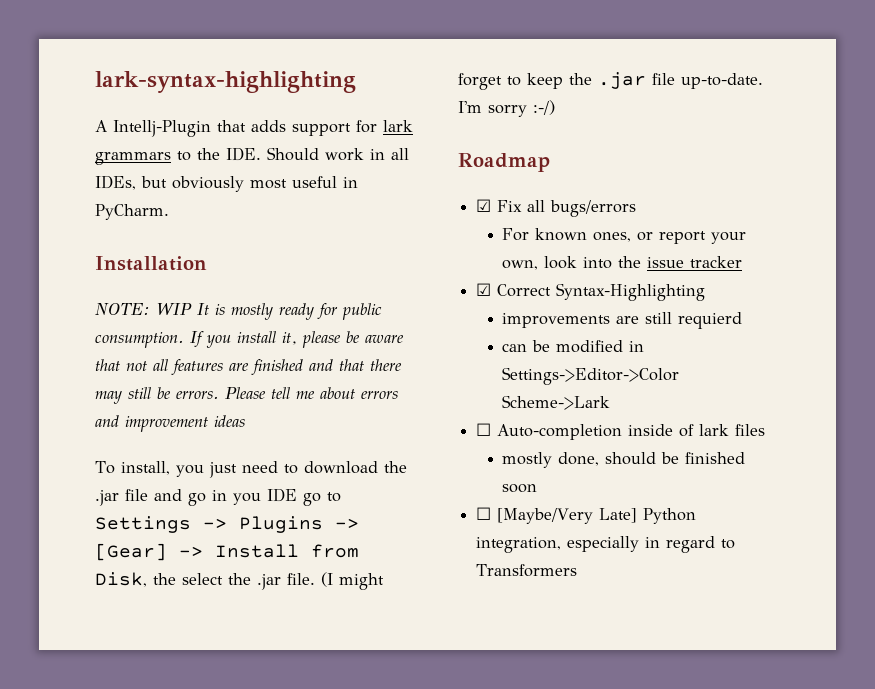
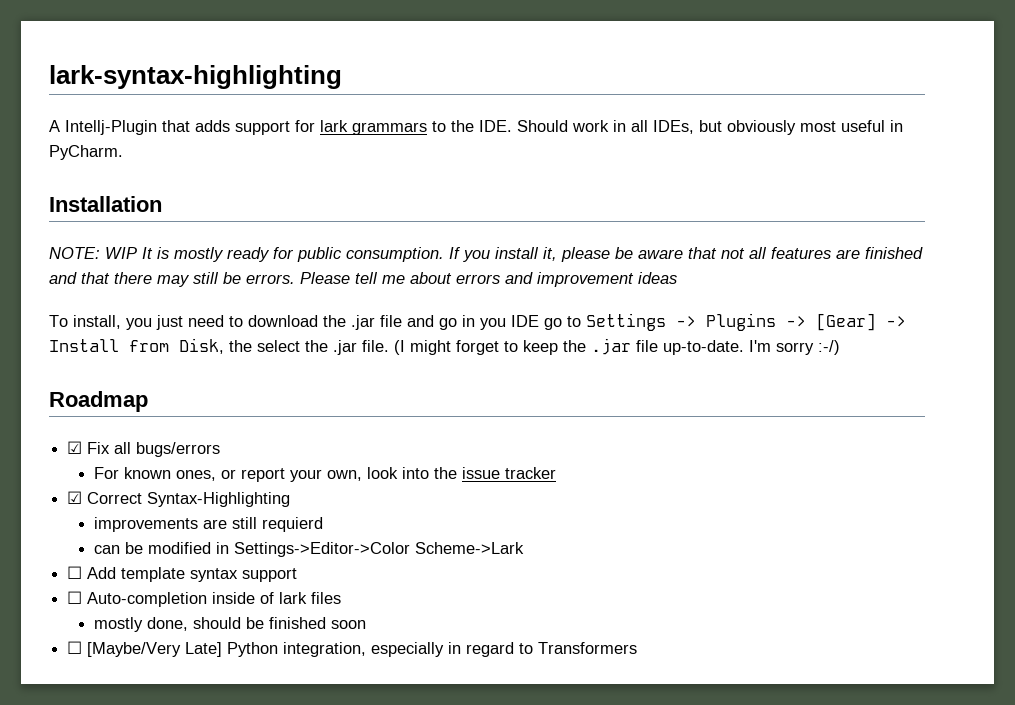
+ ☐ Add template syntax support

